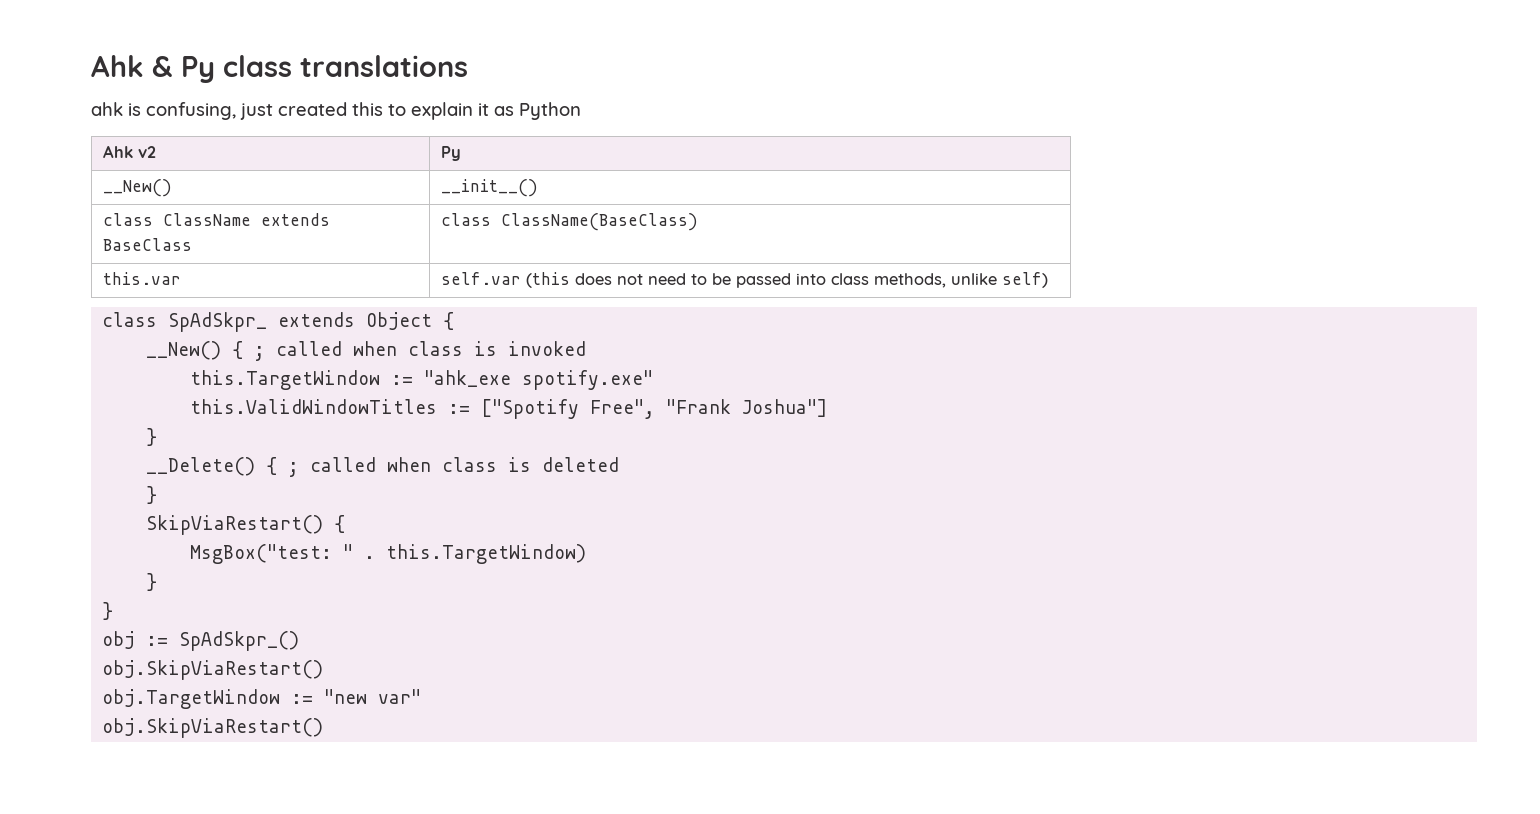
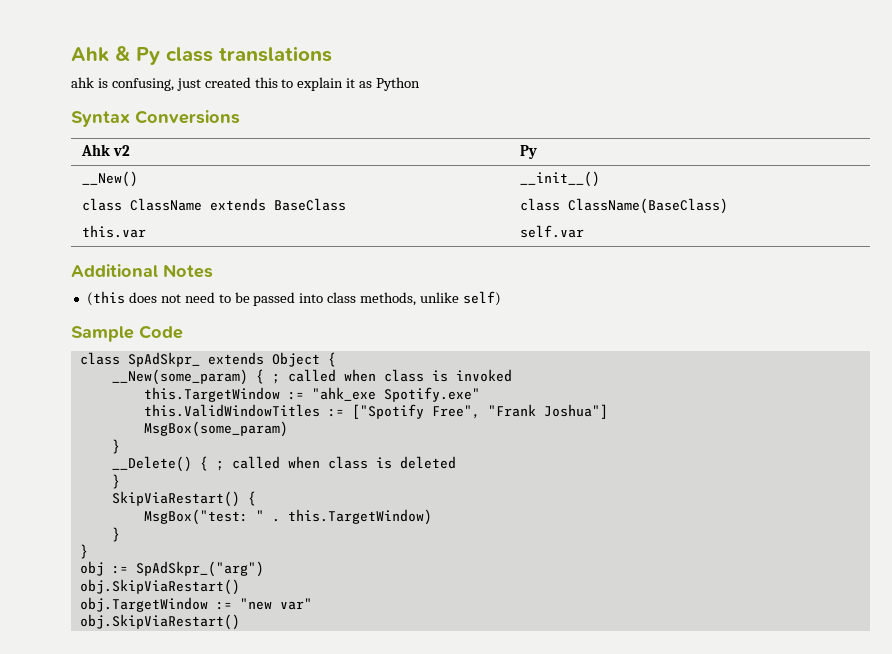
+ Syntax Conversions
- this.var | self.var (this does not need to be passed into class methods, unlike self)
+ this.var | self.var
+ Additional Notes
+ (this does not need to be passed into class methods, unlike self)
+ Sample Code
- __New() { ; called when class is invoked
+ __New(some_param) { ; called when class is invoked
- this.TargetWindow := "ahk_exe spotify.exe"
+ this.TargetWindow := "ahk_exe Spotify.exe"
+ MsgBox(some_param)
- obj := SpAdSkpr_()
+ obj := SpAdSkpr_("arg")

